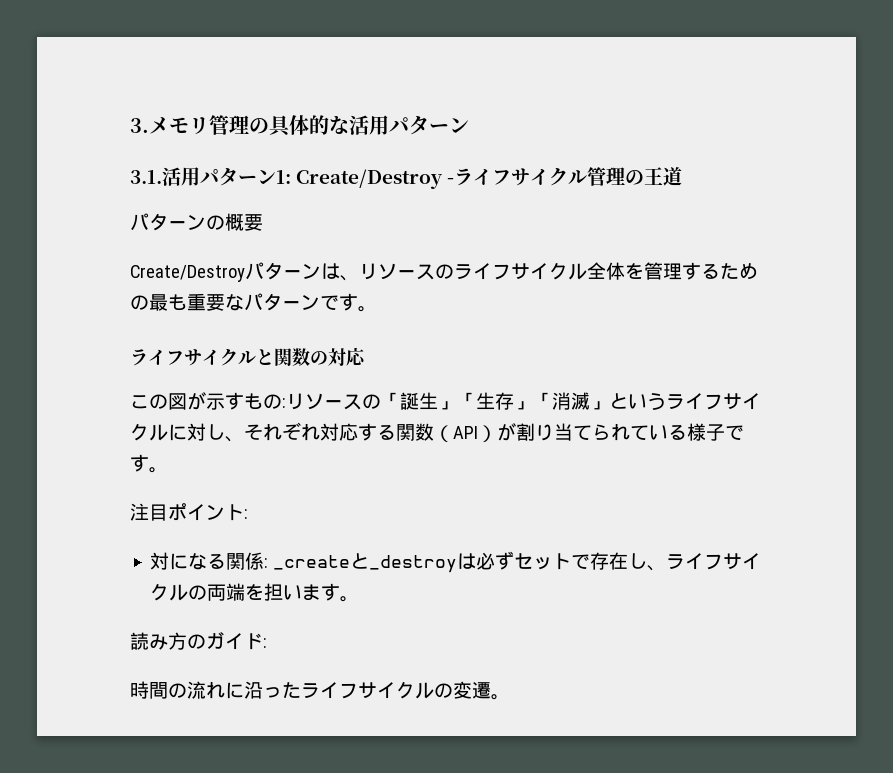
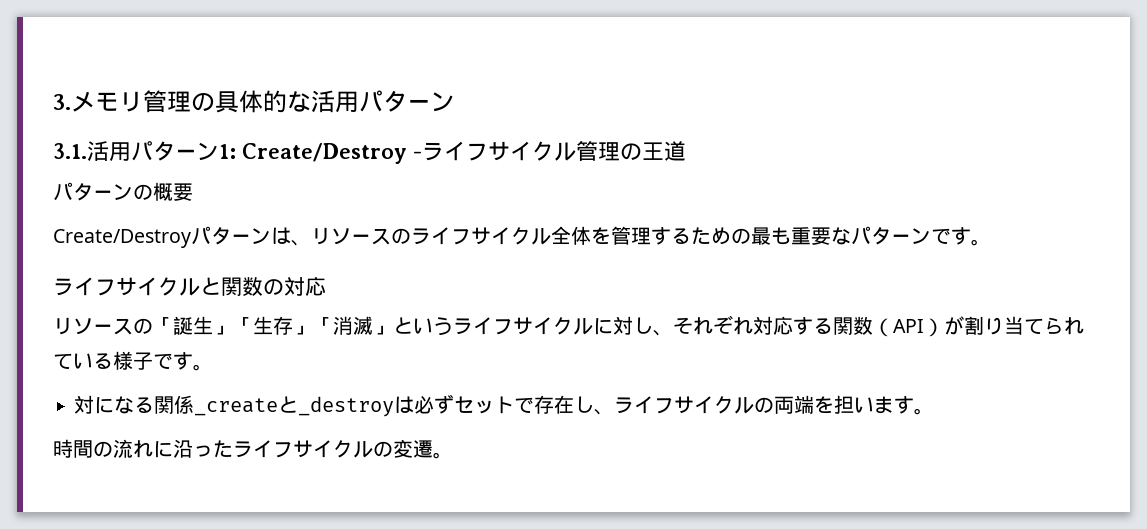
- この図が示すもの:リソースの「誕生」「生存」「消滅」というライフサイクルに対し、それぞれ対応する関数（API）が割り当てられている様子です。
+ リソースの「誕生」「生存」「消滅」というライフサイクルに対し、それぞれ対応する関数（API）が割り当てられている様子です。
- 注目ポイント:
- 対になる関係: _createと_destroyは必ずセットで存在し、ライフサイクルの両端を担います。
+ 対になる関係_createと_destroyは必ずセットで存在し、ライフサイクルの両端を担います。
- 読み方のガイド:

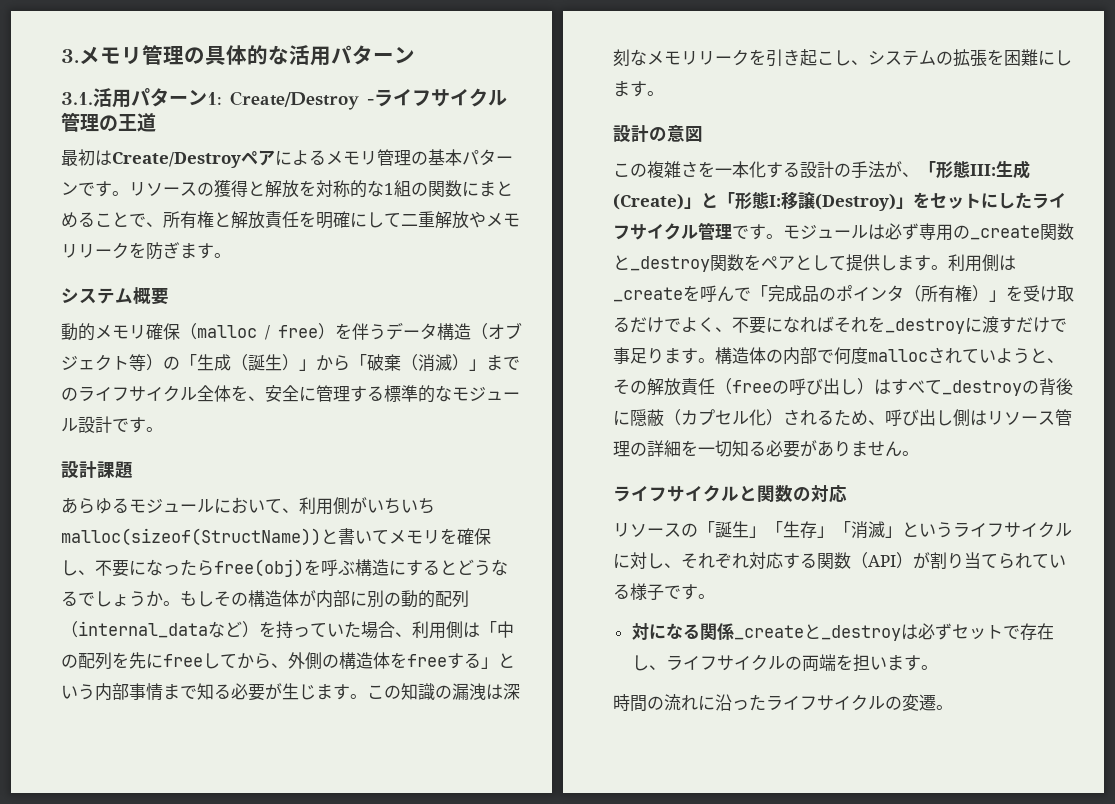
- パターンの概要
- Create/Destroyパターンは、リソースのライフサイクル全体を管理するための最も重要なパターンです。
+ 最初はCreate/Destroyペアによるメモリ管理の基本パターンです。リソースの獲得と解放を対称的な1組の関数にまとめることで、所有権と解放責任を明確にして二重解放やメモリリークを防ぎます。
+ システム概要
+ 動的メモリ確保（malloc / free）を伴うデータ構造（オブジェクト等）の「生成（誕生）」から「破棄（消滅）」までのライフサイクル全体を、安全に管理する標準的なモジュール設計です。
+ 設計課題
+ あらゆるモジュールにおいて、利用側がいちいちmalloc(sizeof(StructName))と書いてメモリを確保し、不要になったらfree(obj)を呼ぶ構造にするとどうなるでしょうか。もしその構造体が内部に別の動的配列（internal_dataなど）を持っていた場合、利用側は「中の配列を先にfreeしてから、外側の構造体をfreeする」という内部事情まで知る必要が生じます。この知識の漏洩は深刻なメモリリークを引き起こし、システムの拡張を困難にします。
+ 設計の意図
+ この複雑さを一本化する設計の手法が、「形態III:生成(Create)」と「形態I:移譲(Destroy)」をセットにしたライフサイクル管理です。モジュールは必ず専用の_create関数と_destroy関数をペアとして提供します。利用側は_createを呼んで「完成品のポインタ（所有権）」を受け取るだけでよく、不要になればそれを_destroyに渡すだけで事足ります。構造体の内部で何度mallocされていようと、その解放責任（freeの呼び出し）はすべて_destroyの背後に隠蔽（カプセル化）されるため、呼び出し側はリソース管理の詳細を一切知る必要がありません。

